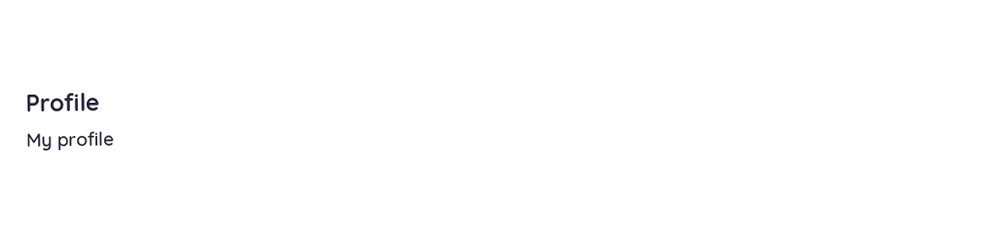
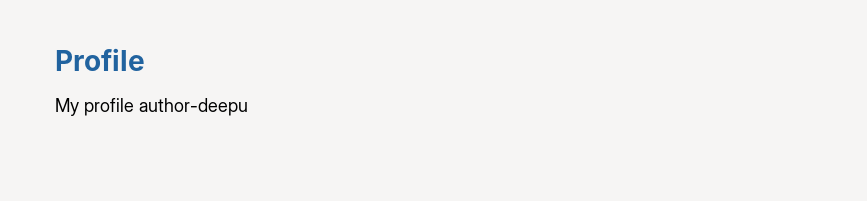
- My profile
+ My profile author-deepu

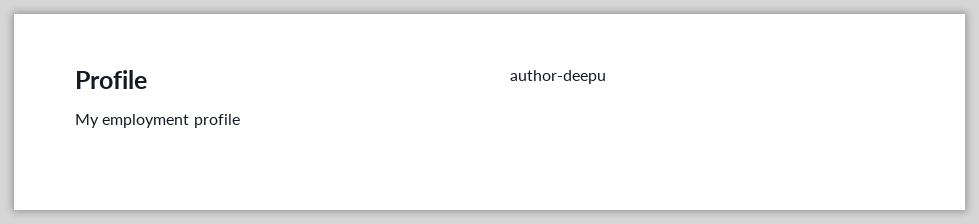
- My profile author-deepu
+ My employment profile
+ author-deepu

